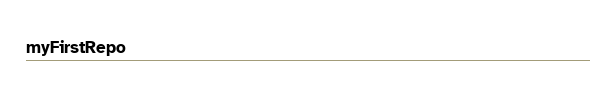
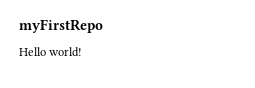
+ Hello world!

